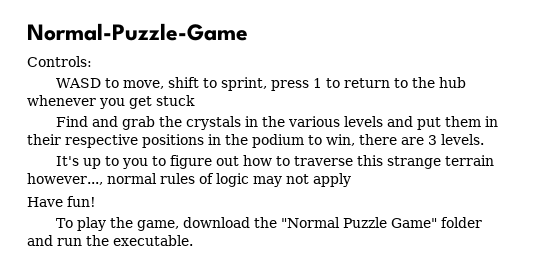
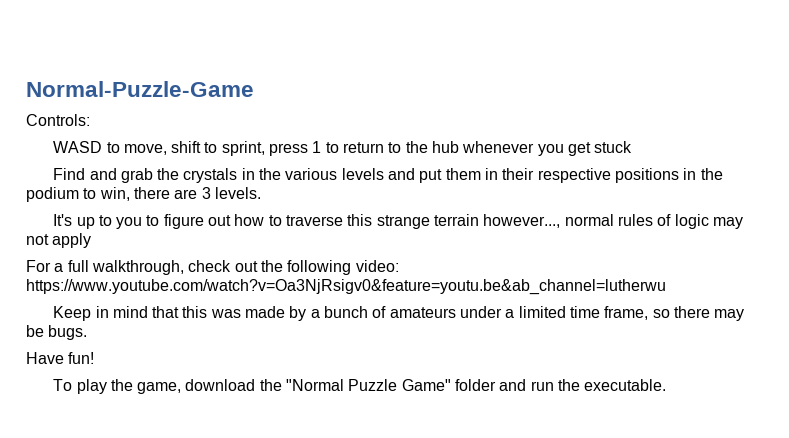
+ For a full walkthrough, check out the following video: https://www.youtube.com/watch?v=Oa3NjRsigv0&feature=youtu.be&ab_channel=lutherwu
+ Keep in mind that this was made by a bunch of amateurs under a limited time frame, so there may be bugs.

